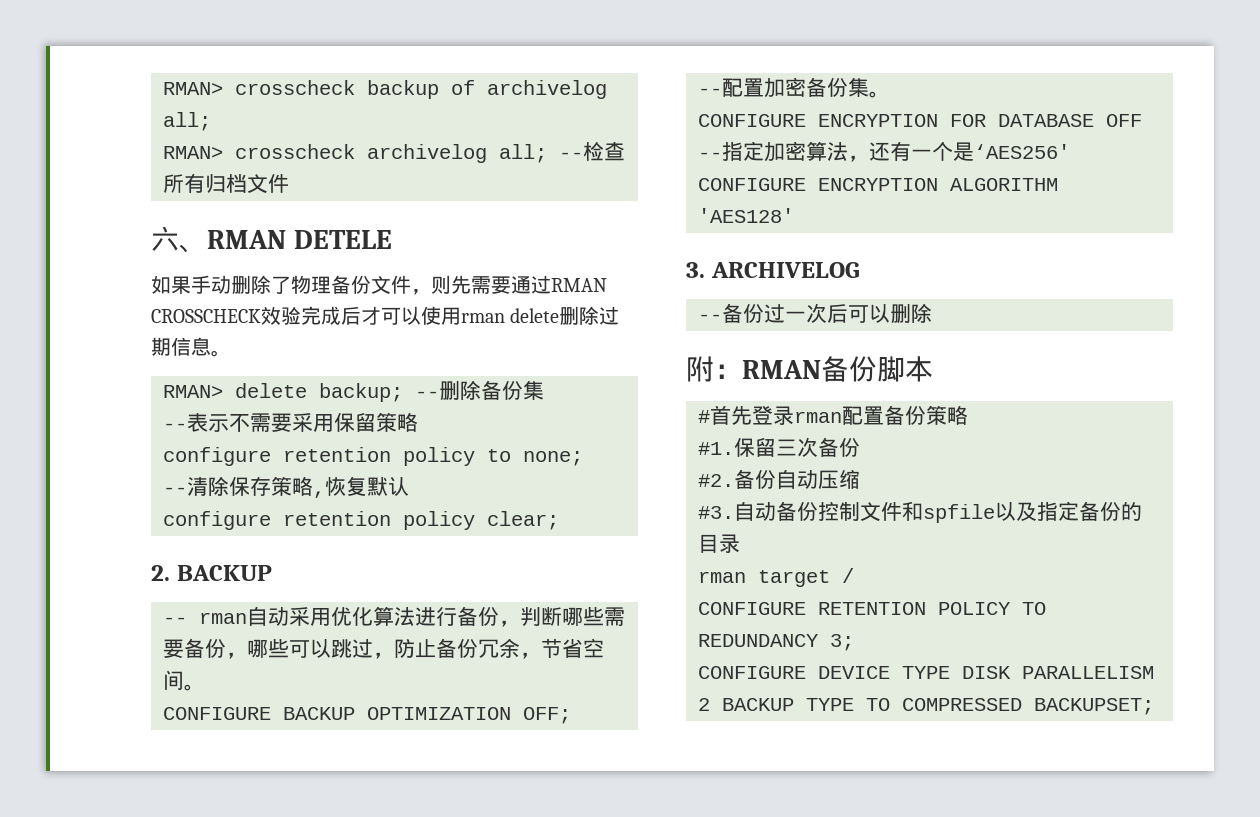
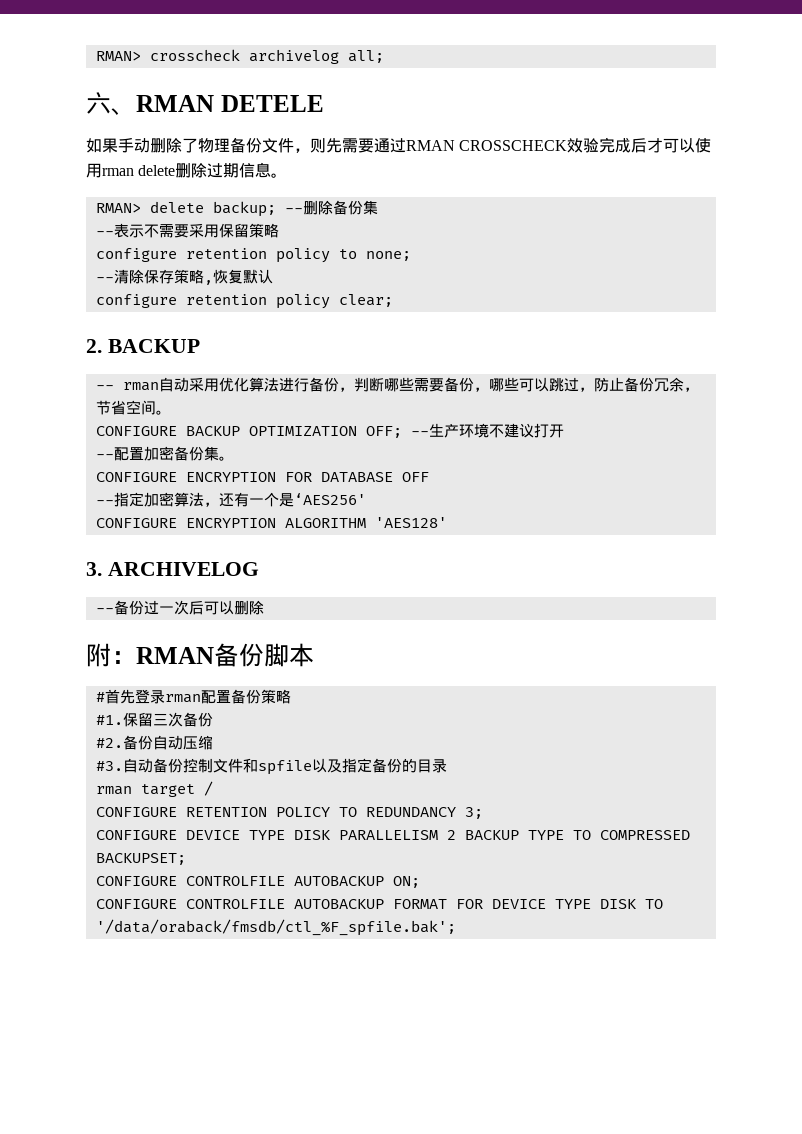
- RMAN> crosscheck backup of archivelog all;
- RMAN> crosscheck archivelog all; --检查所有归档文件
+ RMAN> crosscheck archivelog all;
- CONFIGURE BACKUP OPTIMIZATION OFF;
+ CONFIGURE BACKUP OPTIMIZATION OFF; --生产环境不建议打开
+ CONFIGURE CONTROLFILE AUTOBACKUP ON;
+ CONFIGURE CONTROLFILE AUTOBACKUP FORMAT FOR DEVICE TYPE DISK TO '/data/oraback/fmsdb/ctl_%F_spfile.bak';

